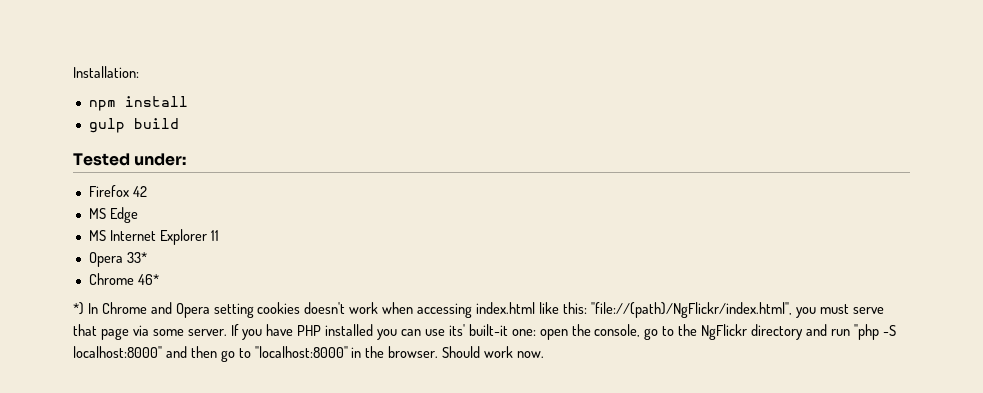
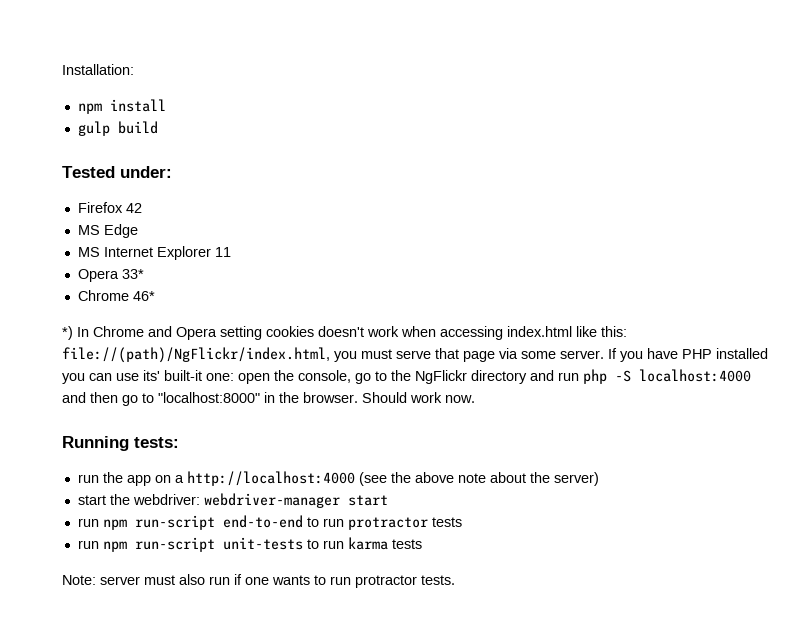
- *) In Chrome and Opera setting cookies doesn't work when accessing index.html like this: "file://(path)/NgFlickr/index.html", you must serve that page via some server.
+ *) In Chrome and Opera setting cookies doesn't work when accessing index.html like this: file://(path)/NgFlickr/index.html, you must serve that page via some server.
- If you have PHP installed you can use its' built-it one: open the console, go to the NgFlickr directory and run "php -S localhost:8000" and then go to "localhost:8000" in the browser.
+ If you have PHP installed you can use its' built-it one: open the console, go to the NgFlickr directory and run php -S localhost:4000 and then go to "localhost:8000" in the browser.
+ Running tests:
+ run the app on a http://localhost:4000 (see the above note about the server)
+ start the webdriver: webdriver-manager start
+ run npm run-script end-to-end to run protractor tests
+ run npm run-script unit-tests to run karma tests
+ Note: server must also run if one wants to run protractor tests.

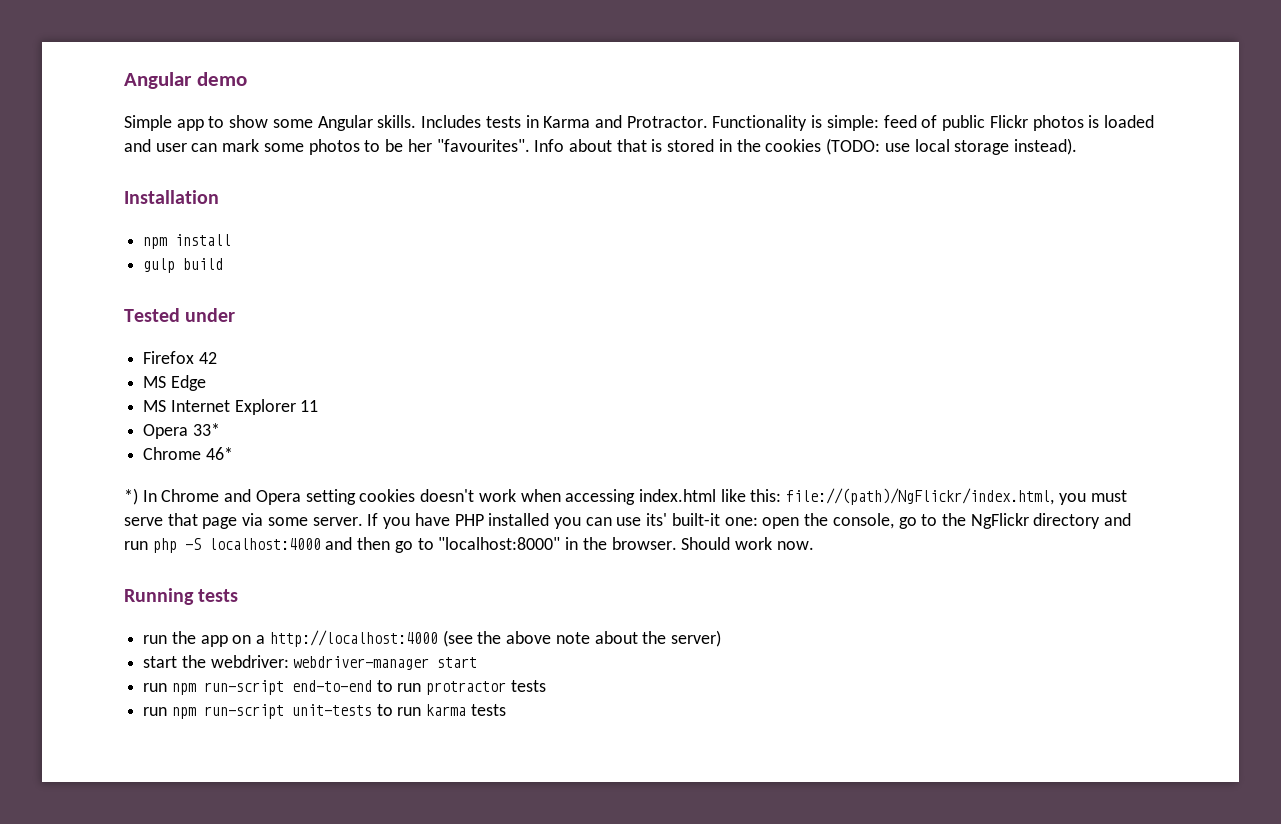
- Installation:
+ Angular demo
+ Simple app to show some Angular skills. Includes tests in Karma and Protractor. Functionality is simple: feed of public Flickr photos is loaded and user can mark some photos to be her "favourites". Info about that is stored in the cookies (TODO: use local storage instead).
+ Installation
- Tested under:
+ Tested under
- Running tests:
+ Running tests
- Note: server must also run if one wants to run protractor tests.

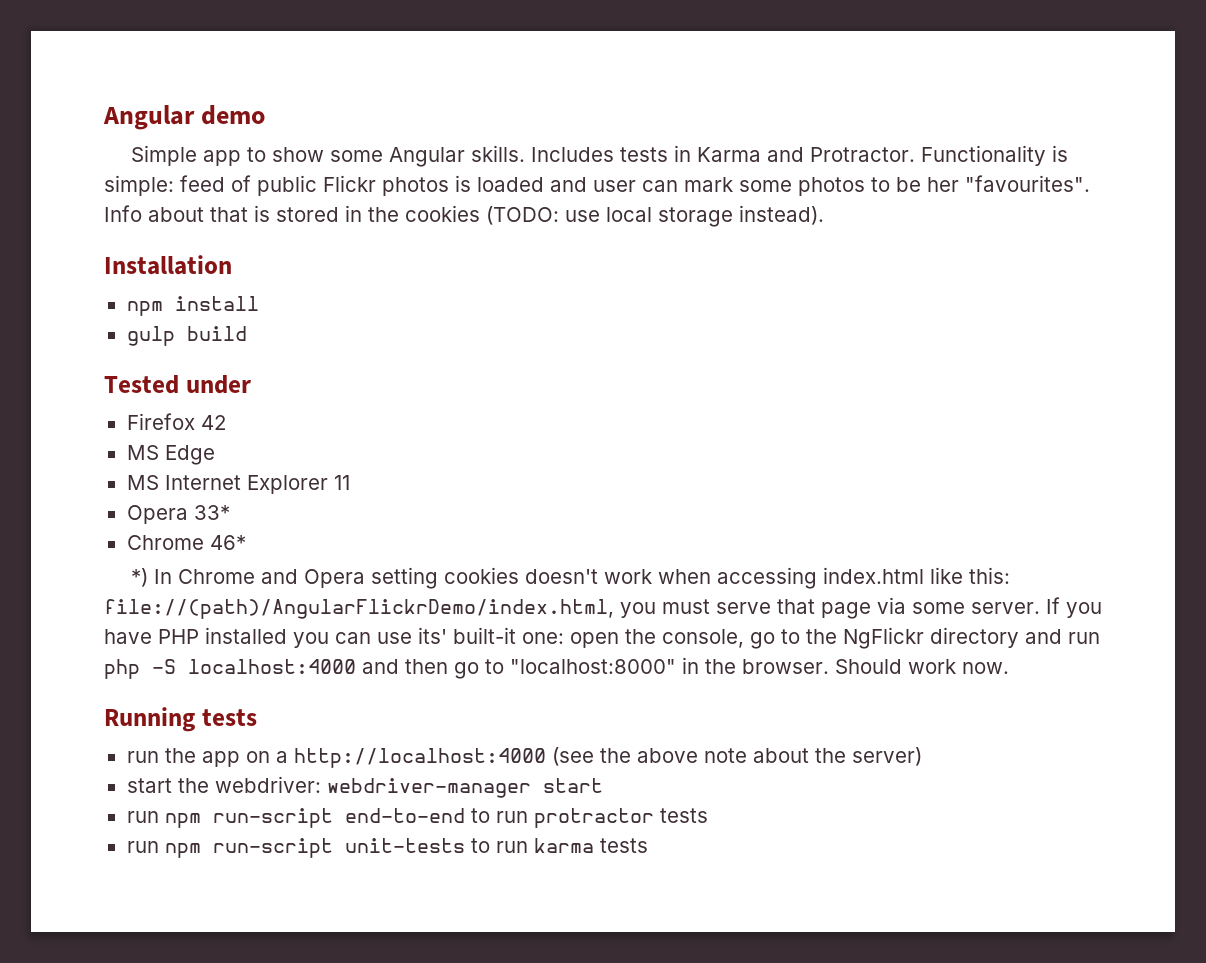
- *) In Chrome and Opera setting cookies doesn't work when accessing index.html like this: file://(path)/NgFlickr/index.html, you must serve that page via some server.
+ *) In Chrome and Opera setting cookies doesn't work when accessing index.html like this: file://(path)/AngularFlickrDemo/index.html, you must serve that page via some server.

